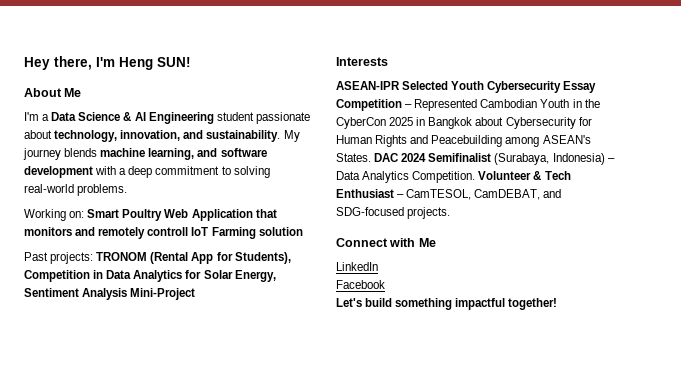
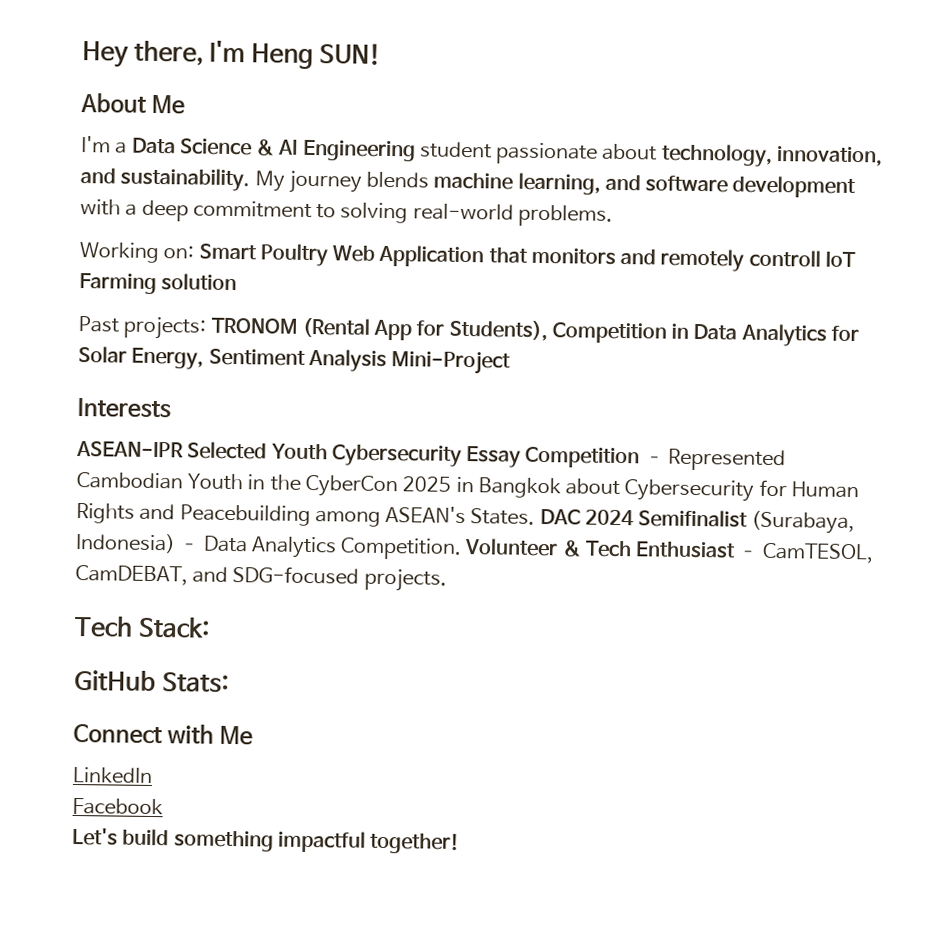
+ Tech Stack:
+ GitHub Stats:

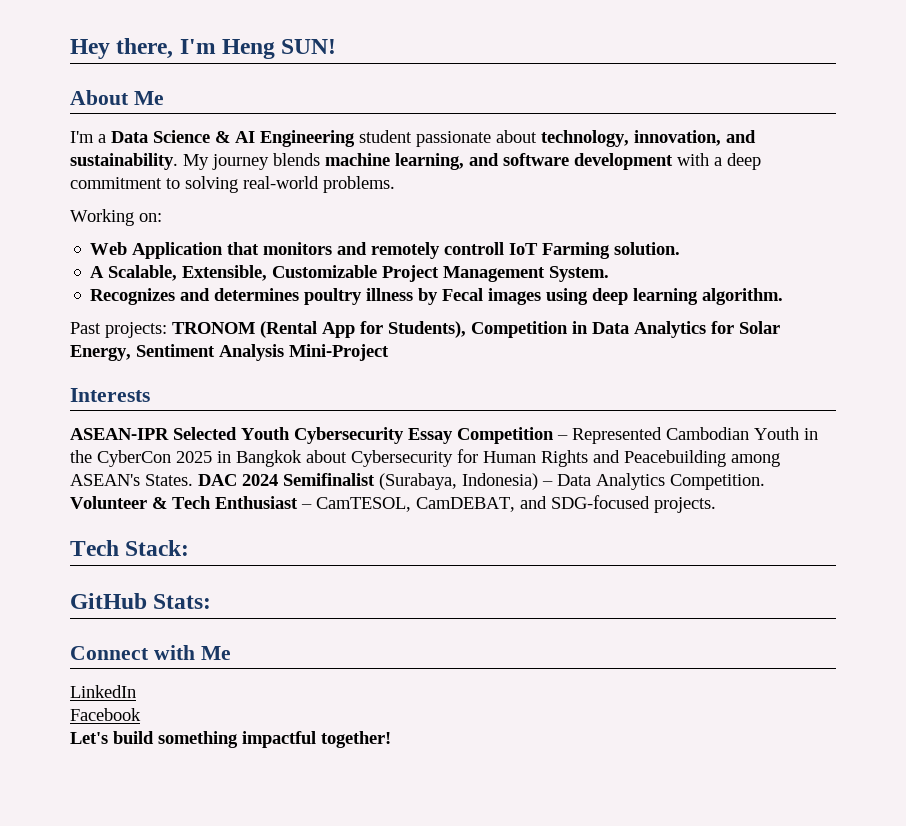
- Working on: Smart Poultry Web Application that monitors and remotely controll IoT Farming solution
+ Working on:
+ Web Application that monitors and remotely controll IoT Farming solution.
+ A Scalable, Extensible, Customizable Project Management System.
+ Recognizes and determines poultry illness by Fecal images using deep learning algorithm.

